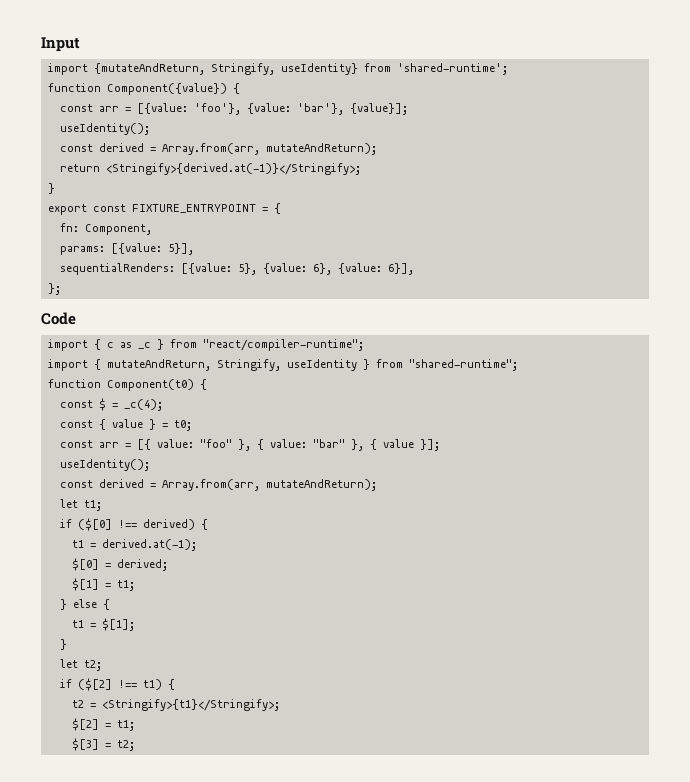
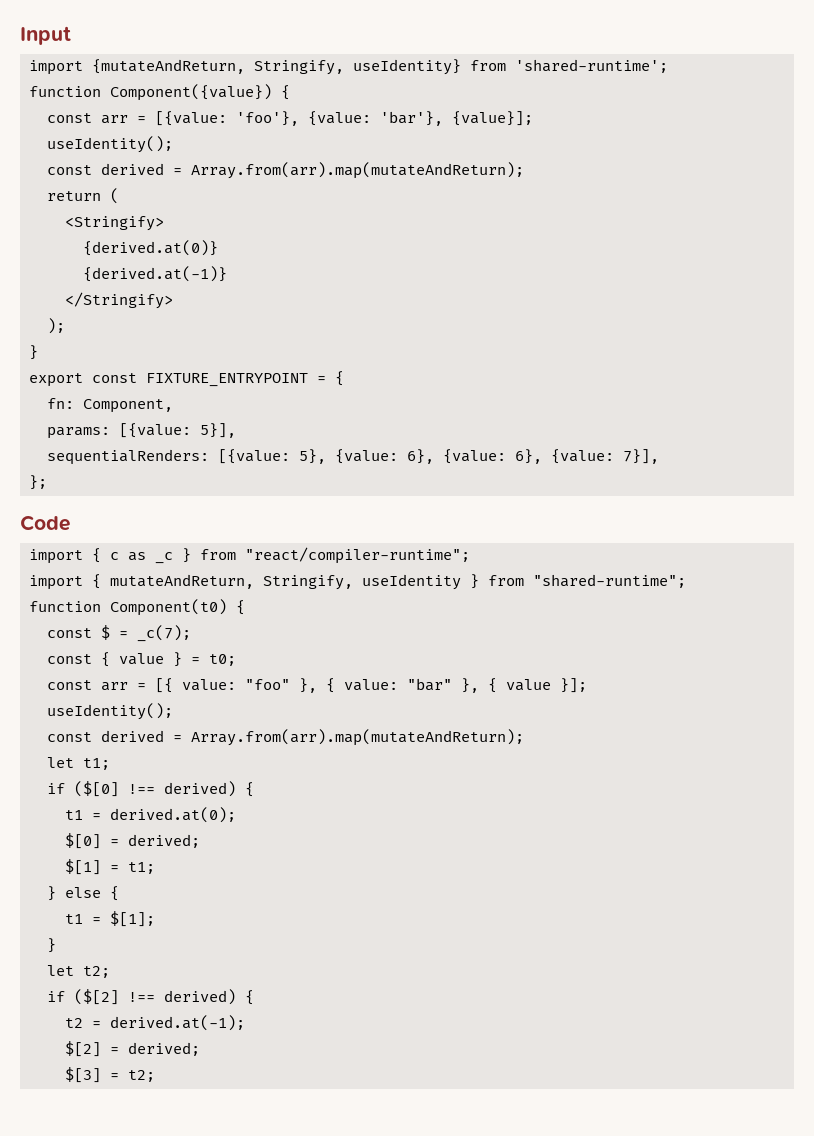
  const arr = [{value: 'foo'}, {value: 'bar'}, {value}];
  useIdentity();
- const derived = Array.from(arr, mutateAndReturn);
+ const derived = Array.from(arr).map(mutateAndReturn);
- return <Stringify>{derived.at(-1)}</Stringify>;
+ return (
+ <Stringify>
+ {derived.at(0)}
+ {derived.at(-1)}
+ </Stringify>
+ );
- sequentialRenders: [{value: 5}, {value: 6}, {value: 6}],
+ sequentialRenders: [{value: 5}, {value: 6}, {value: 6}, {value: 7}],
- const $ = _c(4);
+ const $ = _c(7);
  const arr = [{ value: "foo" }, { value: "bar" }, { value }];
  useIdentity();
- const derived = Array.from(arr, mutateAndReturn);
+ const derived = Array.from(arr).map(mutateAndReturn);
- t1 = derived.at(-1);
+ t1 = derived.at(0);
- if ($[2] !== t1) {
+ if ($[2] !== derived) {
- t2 = <Stringify>{t1}</Stringify>;
+ t2 = derived.at(-1);
- $[2] = t1;
+ $[2] = derived;

